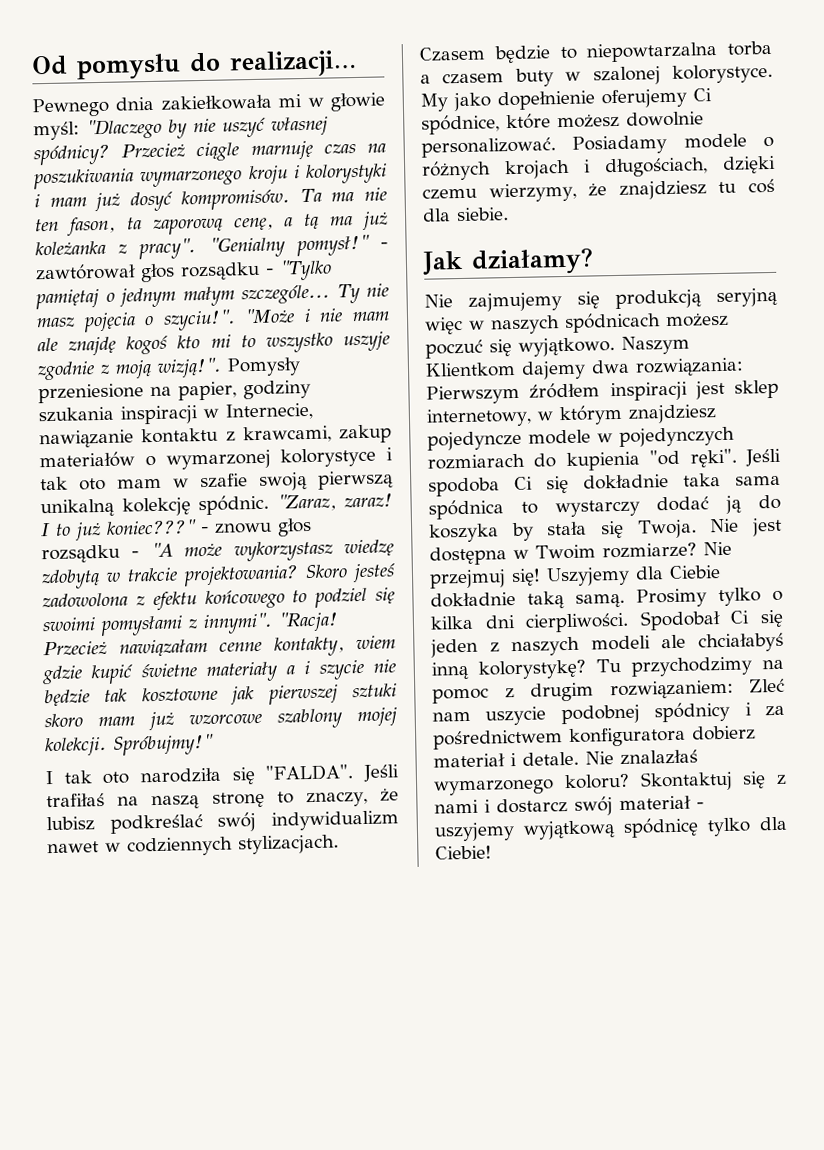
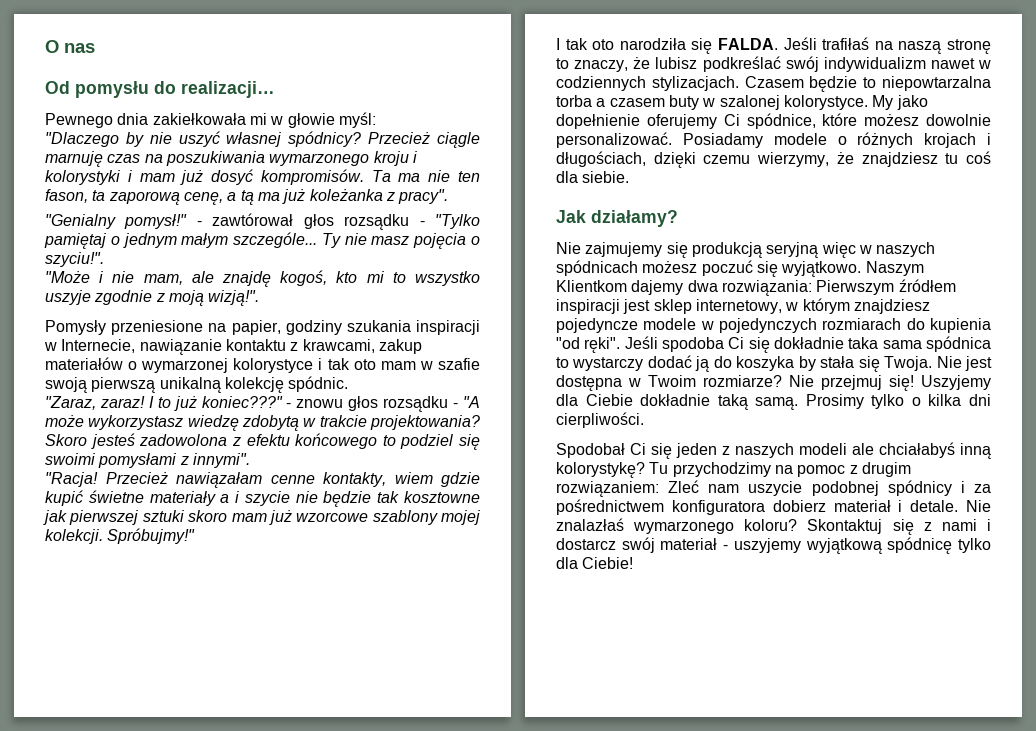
+ O nas
- Pewnego dnia zakiełkowała mi w głowie myśl: "Dlaczego by nie uszyć własnej spódnicy?
+ Pewnego dnia zakiełkowała mi w głowie myśl:
+ "Dlaczego by nie uszyć własnej spódnicy?
- Ta ma nie ten fason, ta zaporową cenę, a tą ma już koleżanka z pracy". "Genialny pomysł!"
+ Ta ma nie ten fason, ta zaporową cenę, a tą ma już koleżanka z pracy".
+ "Genialny pomysł!"
- Ty nie masz pojęcia o szyciu!". "Może i nie mam ale znajdę kogoś kto mi to wszystko uszyje zgodnie z moją wizją!". Pomysły przeniesione na papier, godziny szukania inspiracji w Internecie, nawiązanie kontaktu z krawcami, zakup materiałów o wymarzonej kolorystyce i tak oto mam w szafie swoją pierwszą unikalną kolekcję spódnic. "Zaraz, zaraz!
+ Ty nie masz pojęcia o szyciu!".
+ "Może i nie mam, ale znajdę kogoś, kto mi to wszystko uszyje zgodnie z moją wizją!".
+ Pomysły przeniesione na papier, godziny szukania inspiracji w Internecie, nawiązanie kontaktu z krawcami, zakup materiałów o wymarzonej kolorystyce i tak oto mam w szafie swoją pierwszą unikalną kolekcję spódnic.
+ "Zaraz, zaraz!
- Skoro jesteś zadowolona z efektu końcowego to podziel się swoimi pomysłami z innymi". "Racja!
+ Skoro jesteś zadowolona z efektu końcowego to podziel się swoimi pomysłami z innymi".
+ "Racja!
- I tak oto narodziła się "FALDA".
+ I tak oto narodziła się FALDA.
- Prosimy tylko o kilka dni cierpliwości. Spodobał Ci się jeden z naszych modeli ale chciałabyś inną kolorystykę?
+ Prosimy tylko o kilka dni cierpliwości.
+ Spodobał Ci się jeden z naszych modeli ale chciałabyś inną kolorystykę?

